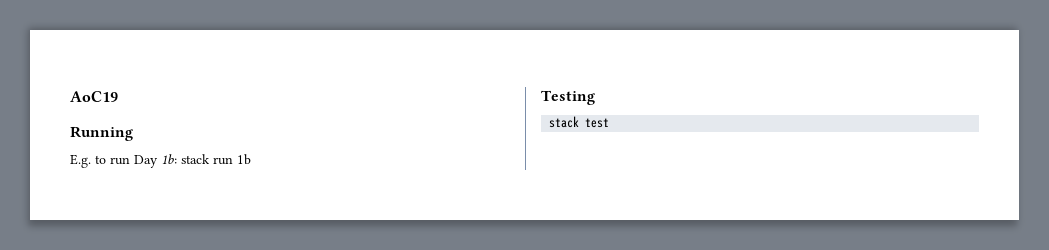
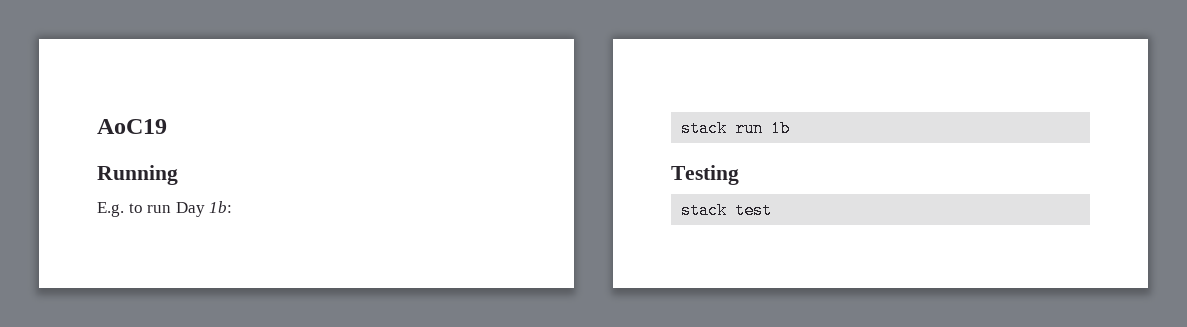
- E.g. to run Day 1b: stack run 1b
+ E.g. to run Day 1b:
+ stack run 1b

